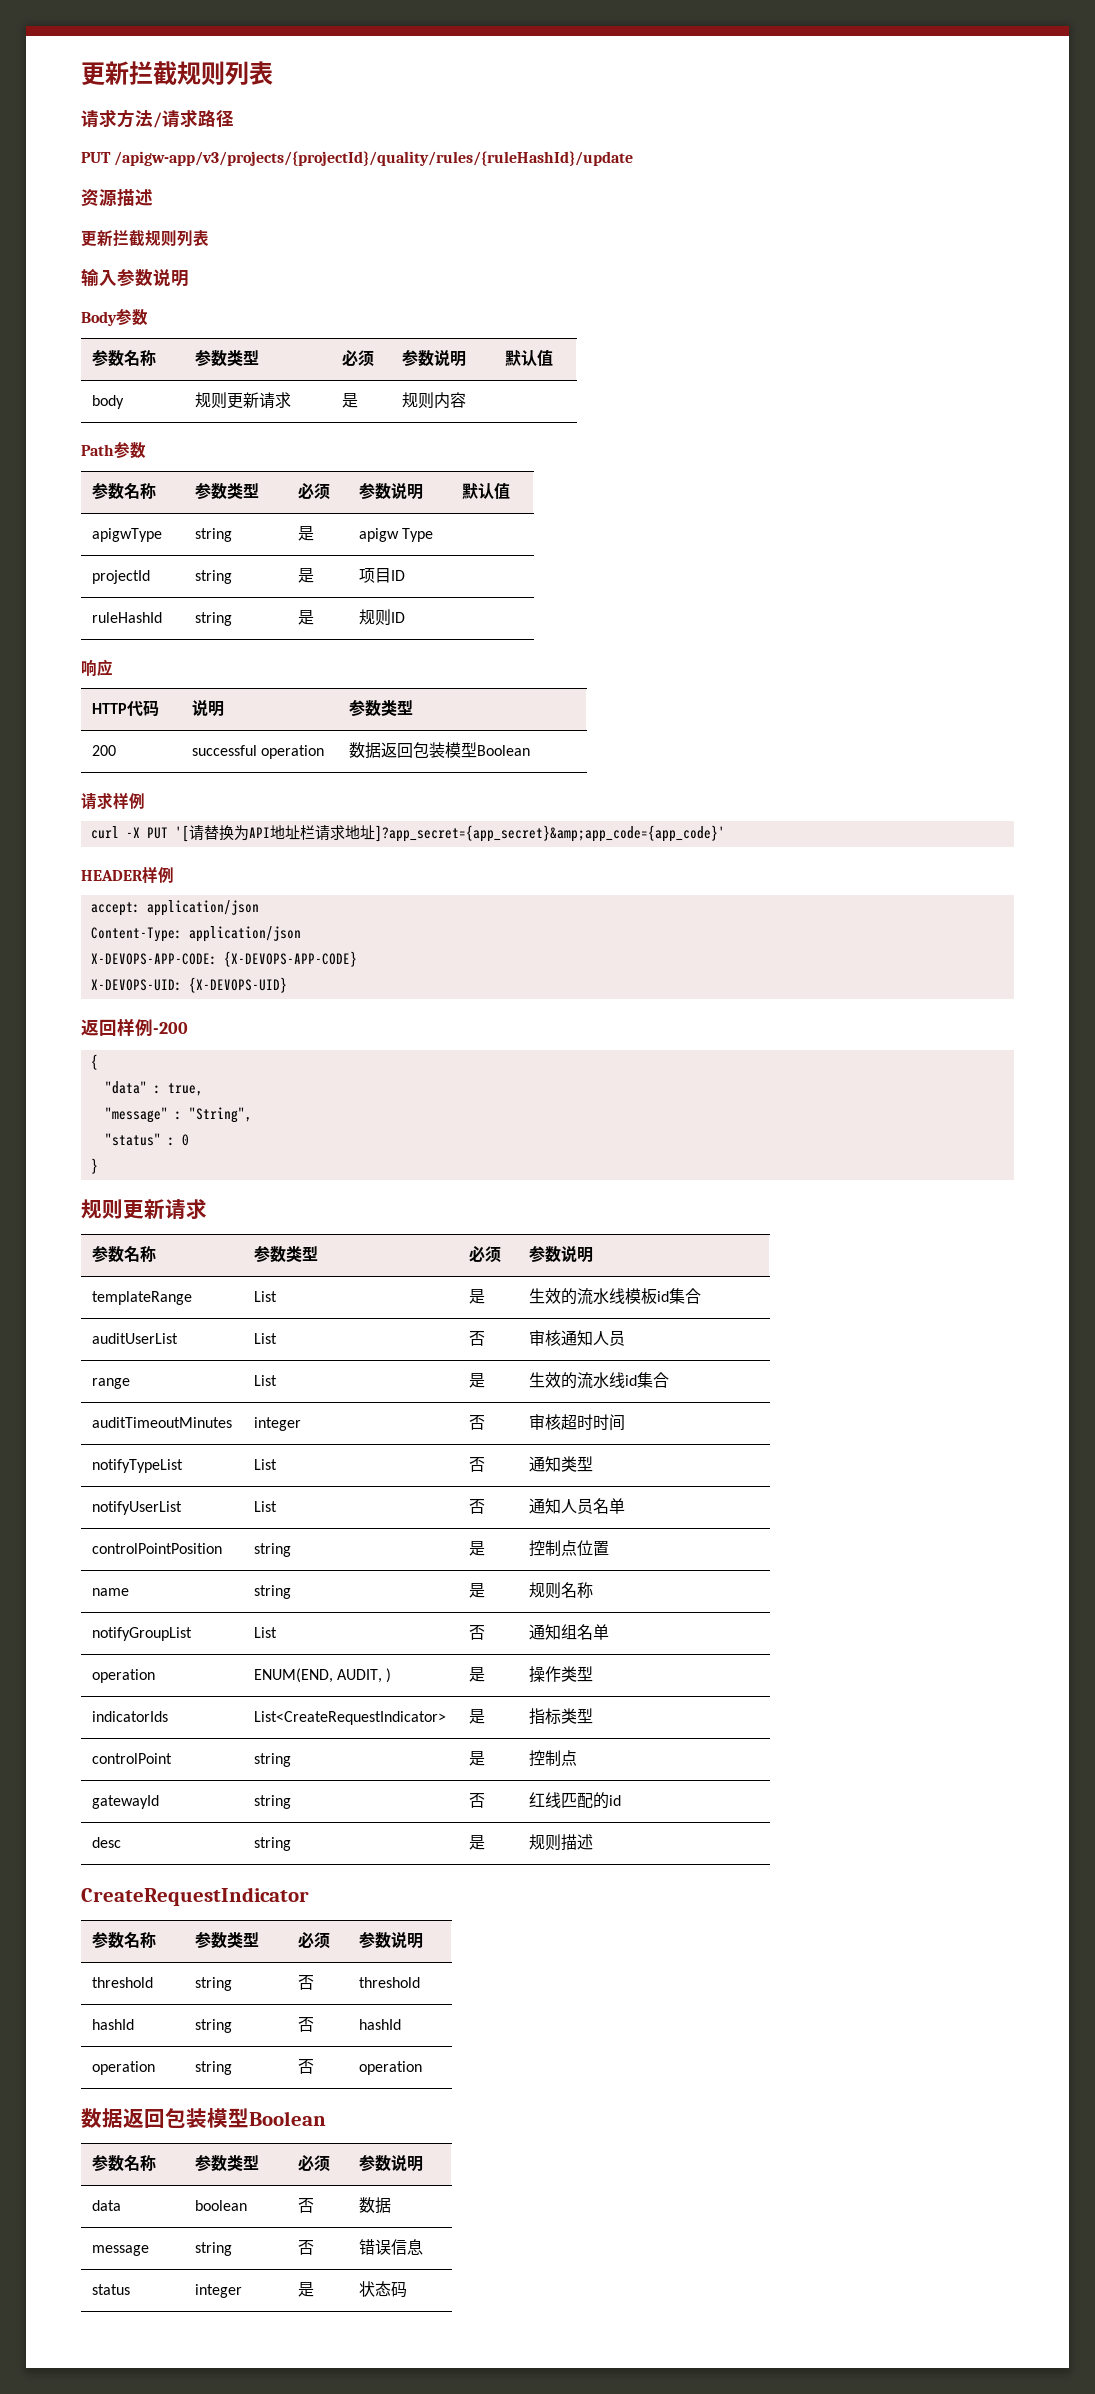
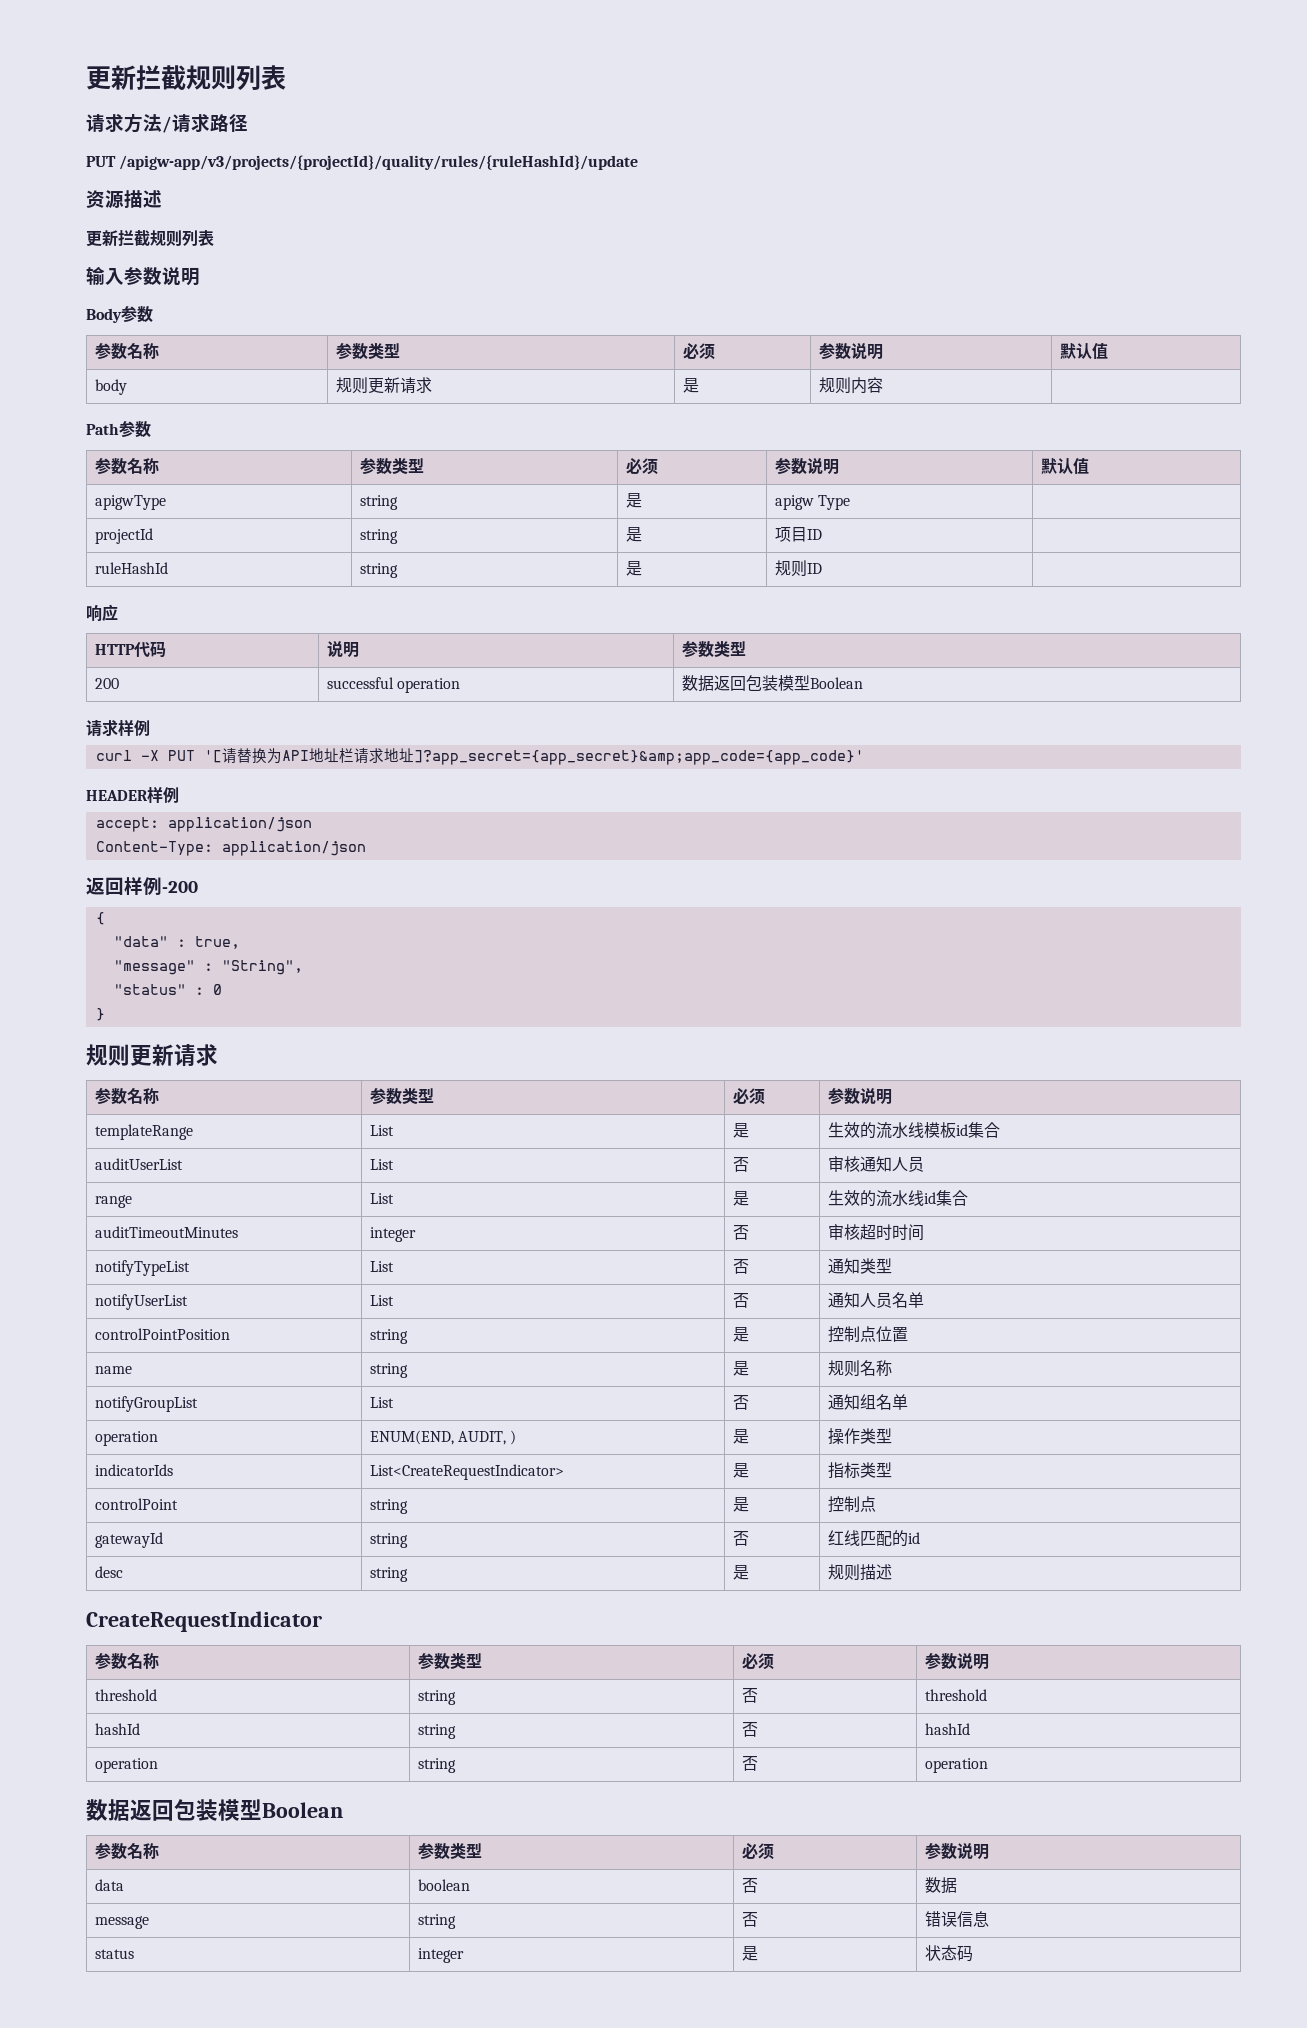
- X-DEVOPS-APP-CODE: {X-DEVOPS-APP-CODE}
- X-DEVOPS-UID: {X-DEVOPS-UID}

